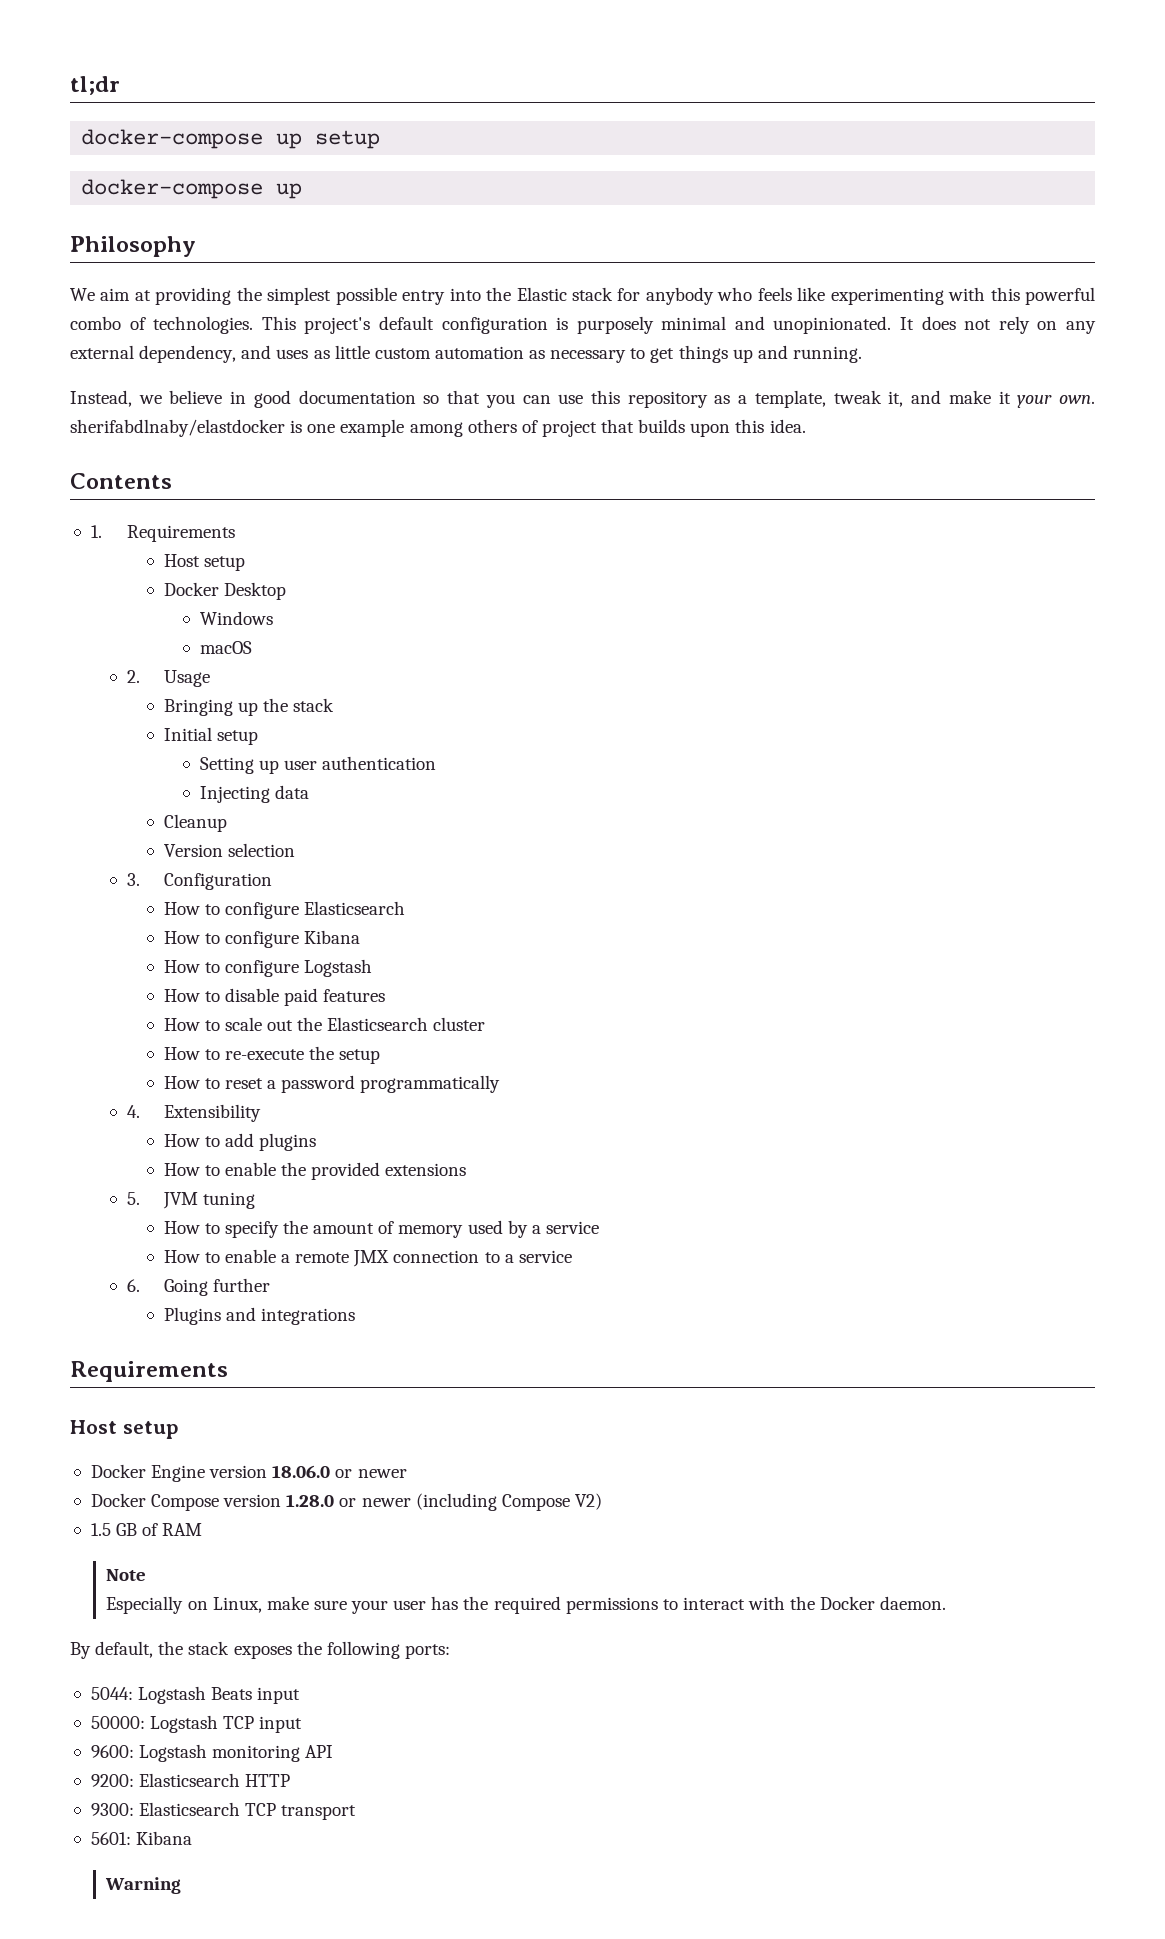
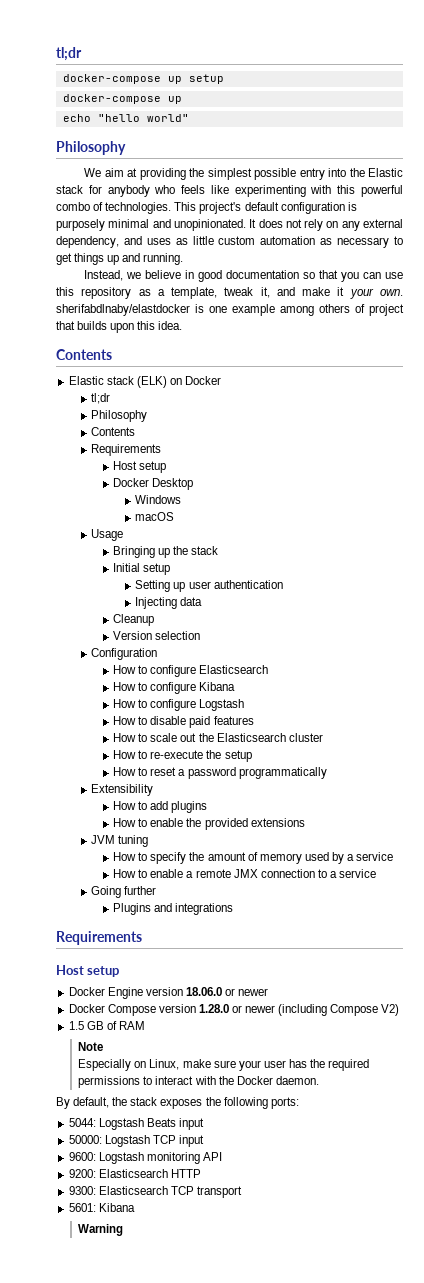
+ echo "hello world"
- 1. Requirements
+ Elastic stack (ELK) on Docker
+ tl;dr
+ Philosophy
+ Contents
+ Requirements
- 2. Usage
+ Usage
- 3. Configuration
+ Configuration
- 4. Extensibility
+ Extensibility
- 5. JVM tuning
+ JVM tuning
- 6. Going further
+ Going further

